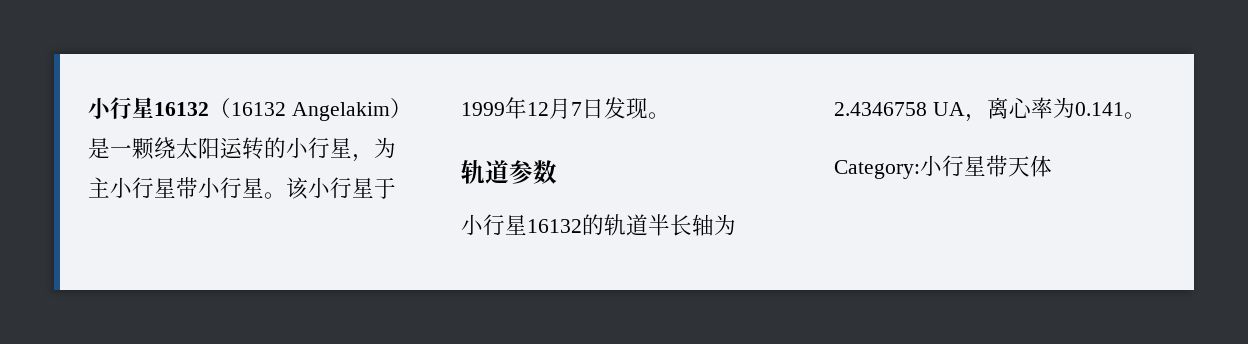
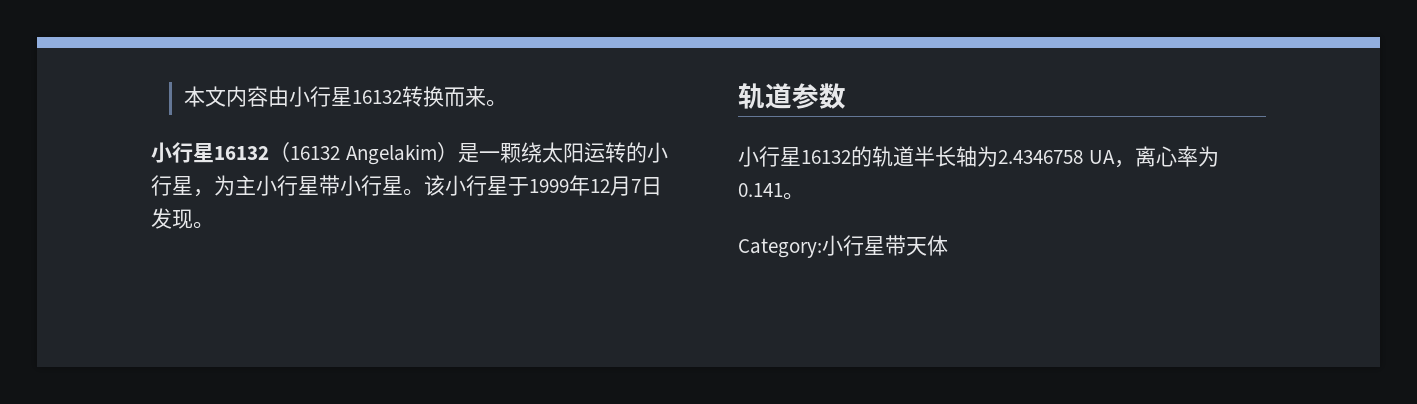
+ 本文内容由小行星16132转换而来。

